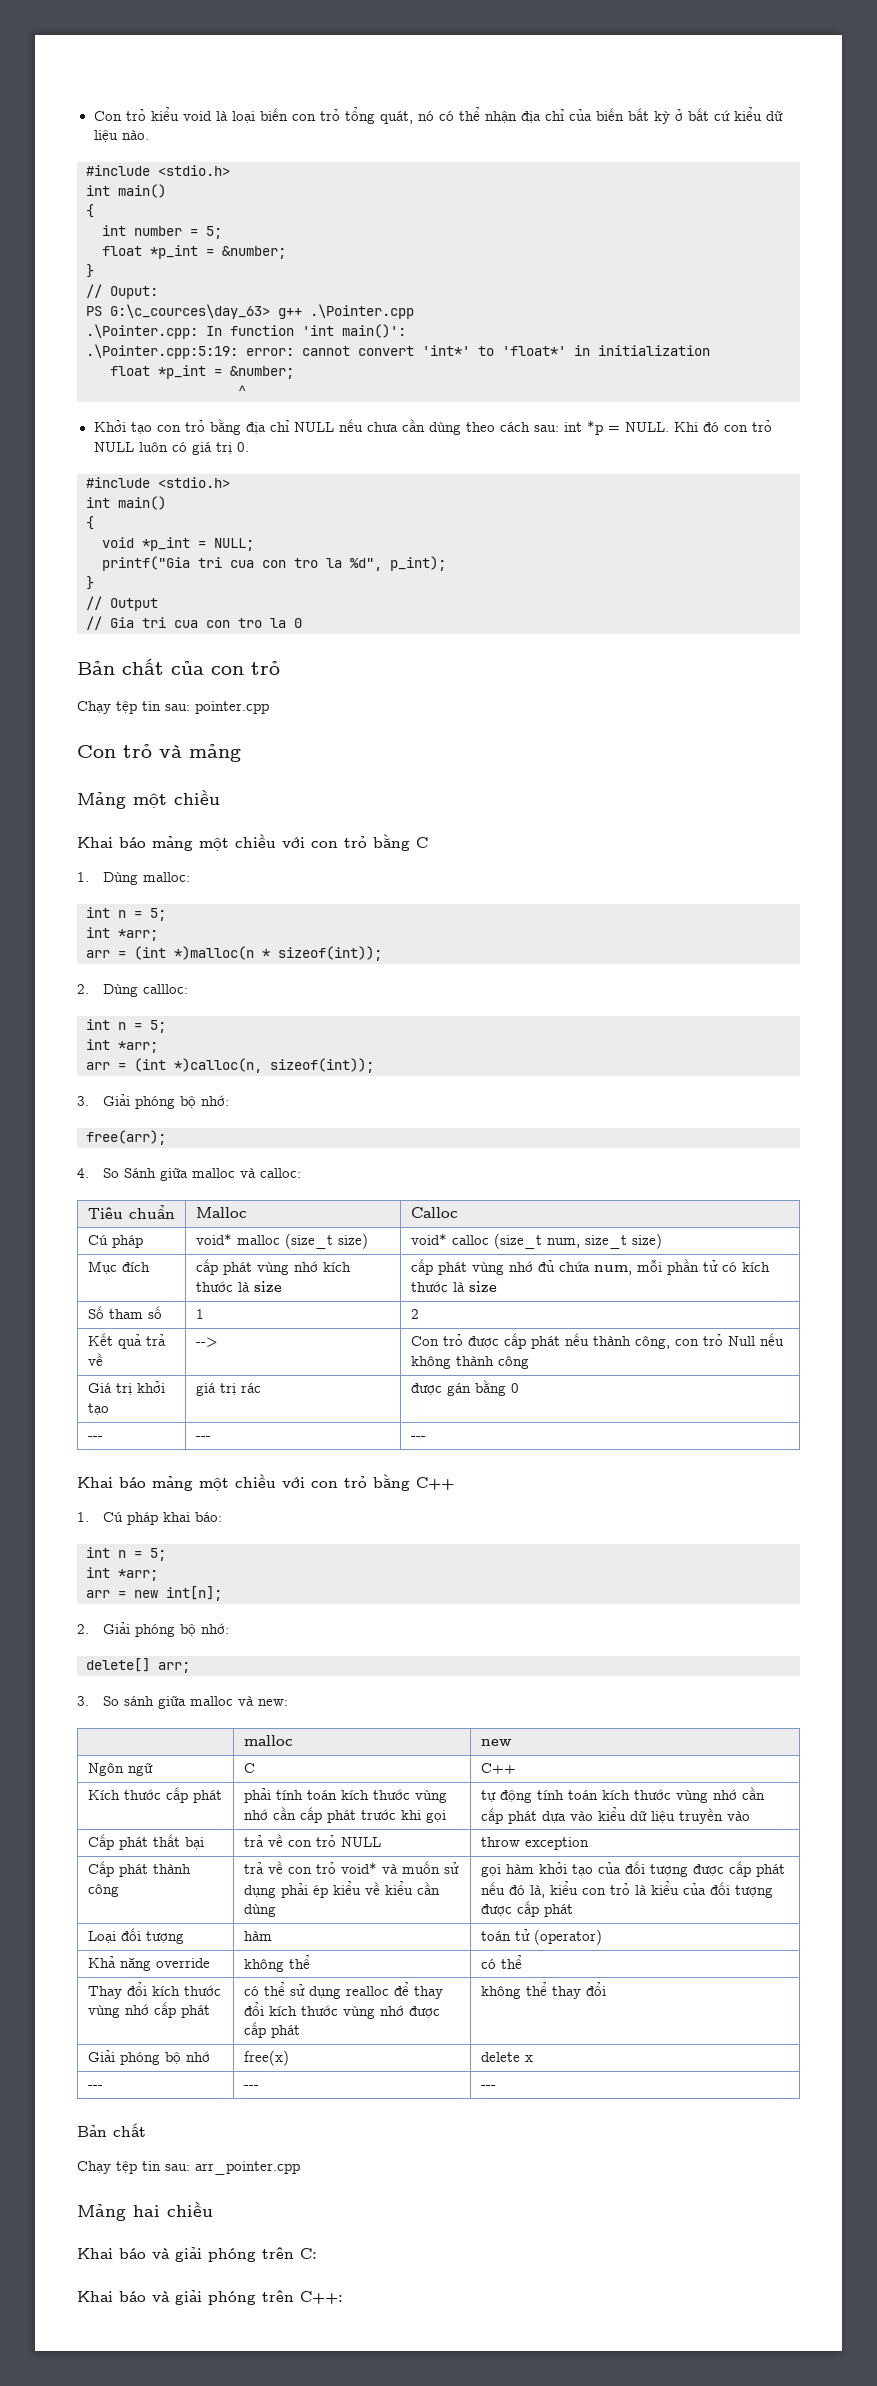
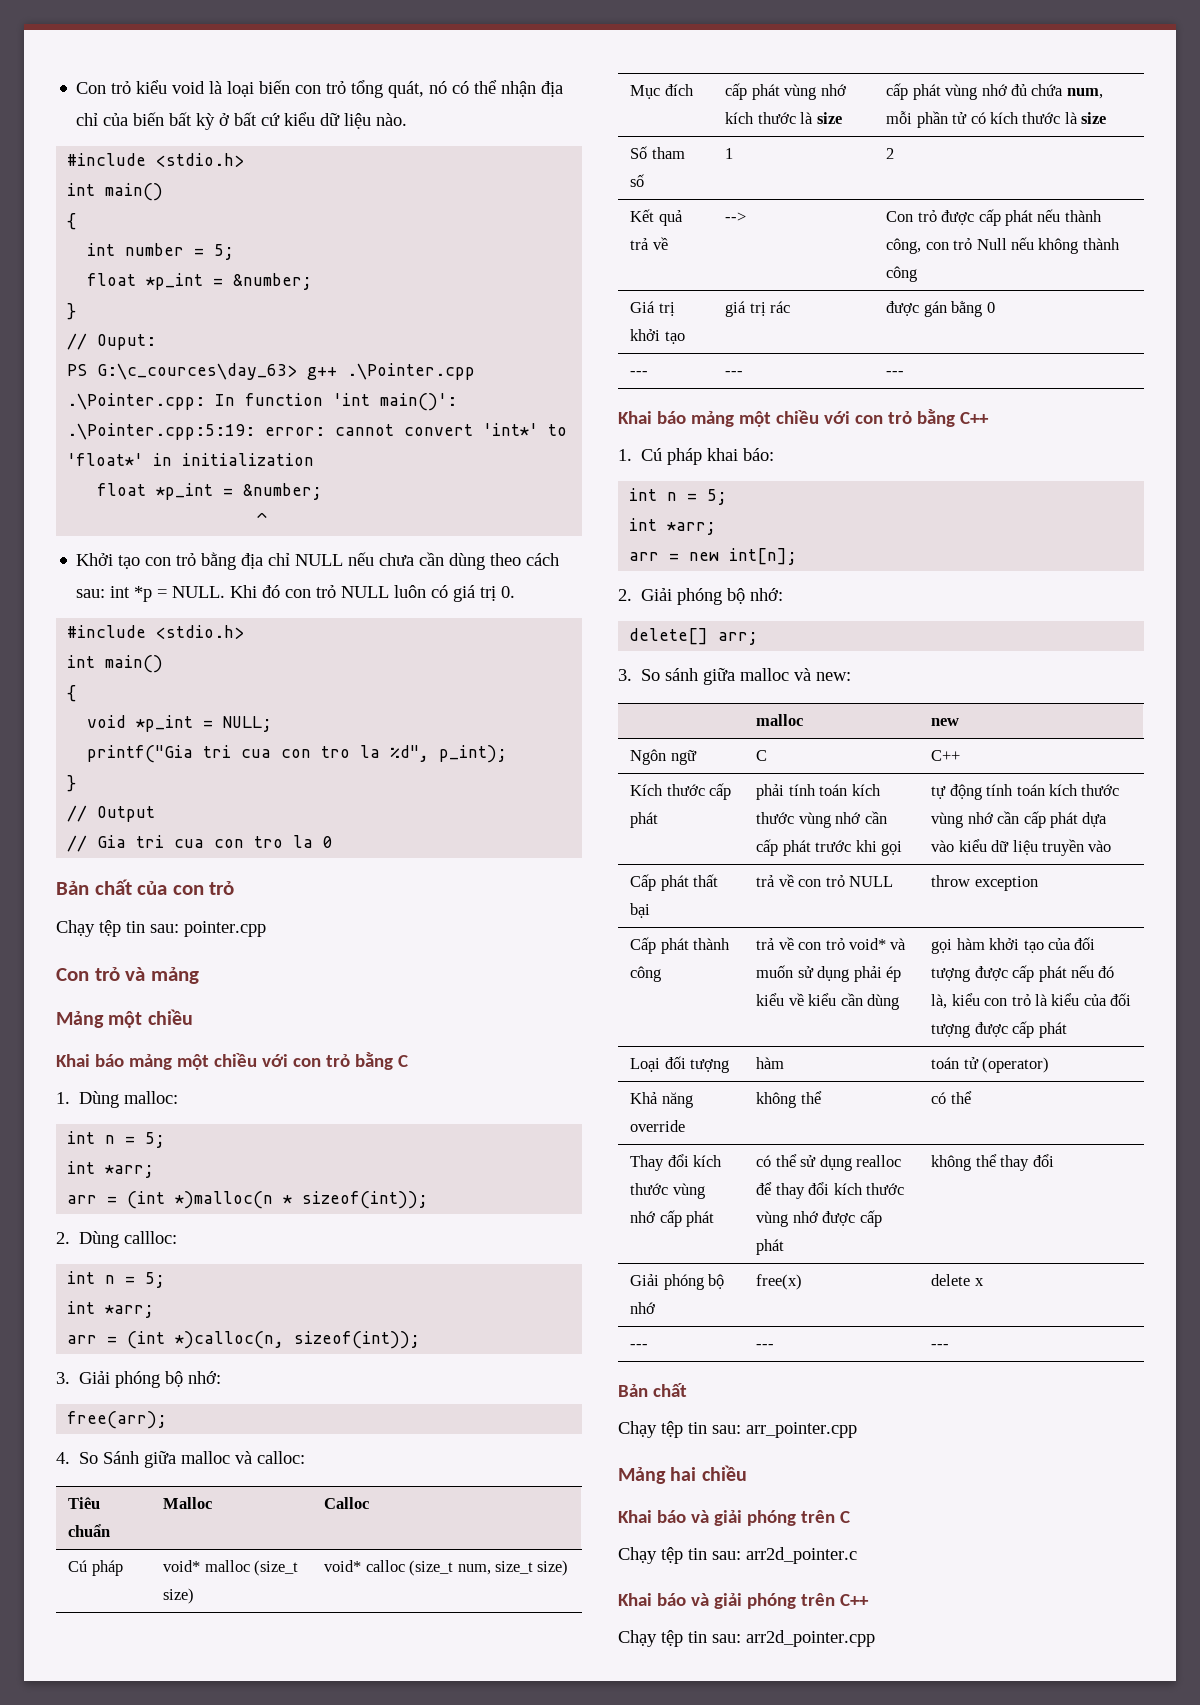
- Khai báo và giải phóng trên C:
- Khai báo và giải phóng trên C++:
+ Khai báo và giải phóng trên C
+ Chạy tệp tin sau: arr2d_pointer.c
+ Khai báo và giải phóng trên C++
+ Chạy tệp tin sau: arr2d_pointer.cpp

